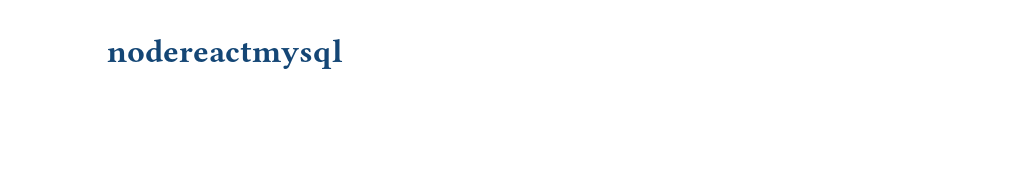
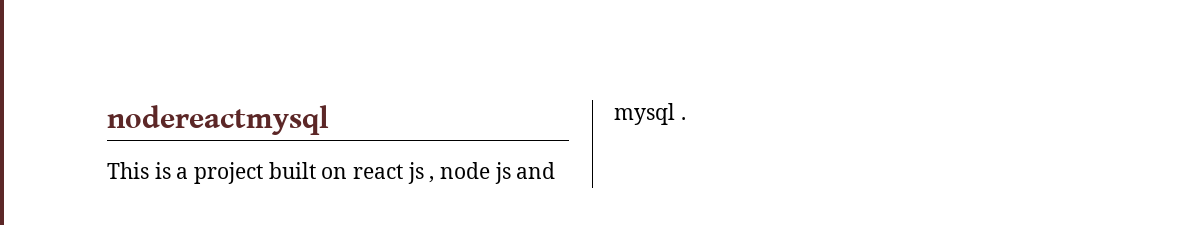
+ This is a project built on react js , node js and mysql .

